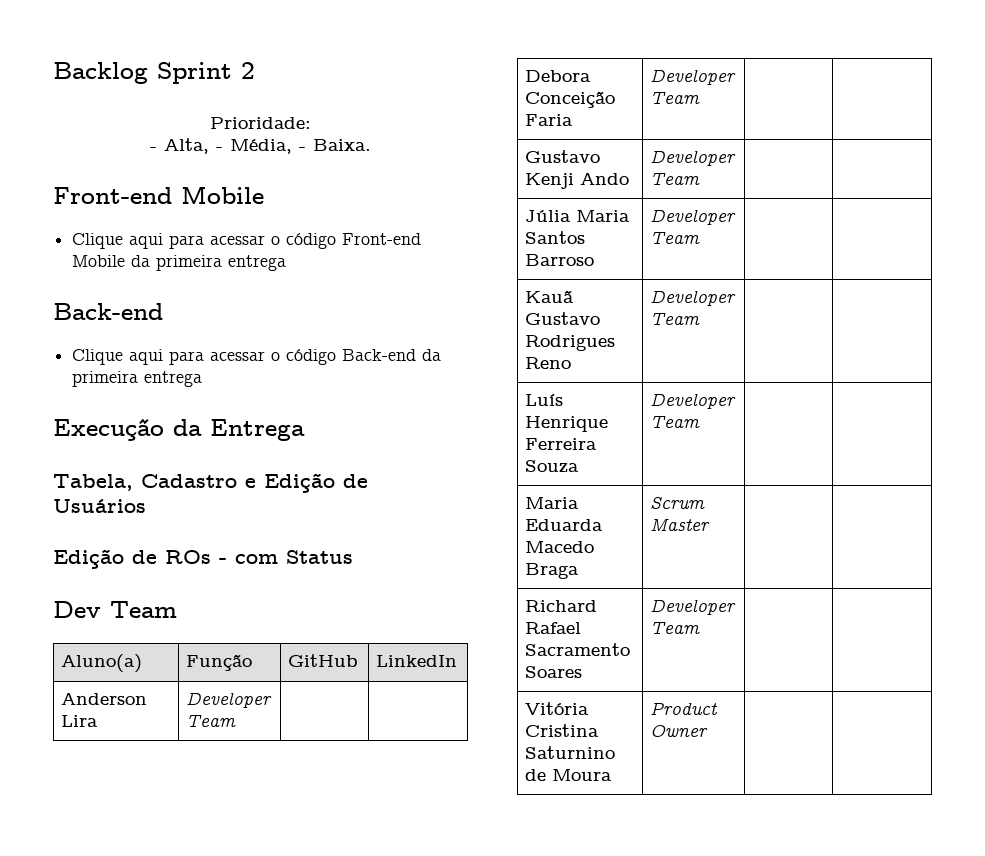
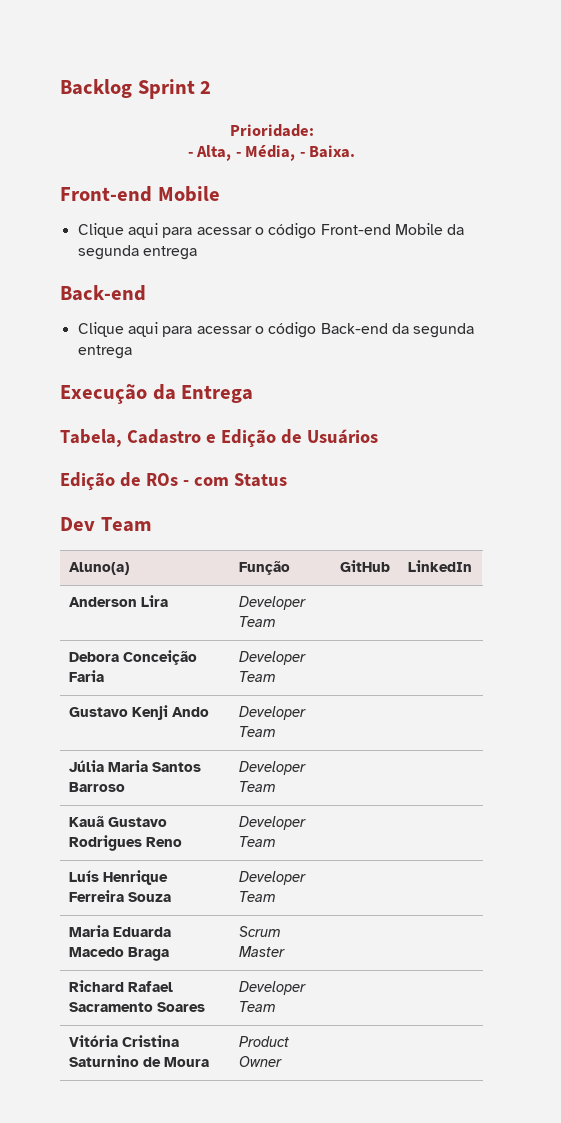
- Clique aqui para acessar o código Front-end Mobile da primeira entrega
+ Clique aqui para acessar o código Front-end Mobile da segunda entrega
- Clique aqui para acessar o código Back-end da primeira entrega
+ Clique aqui para acessar o código Back-end da segunda entrega

